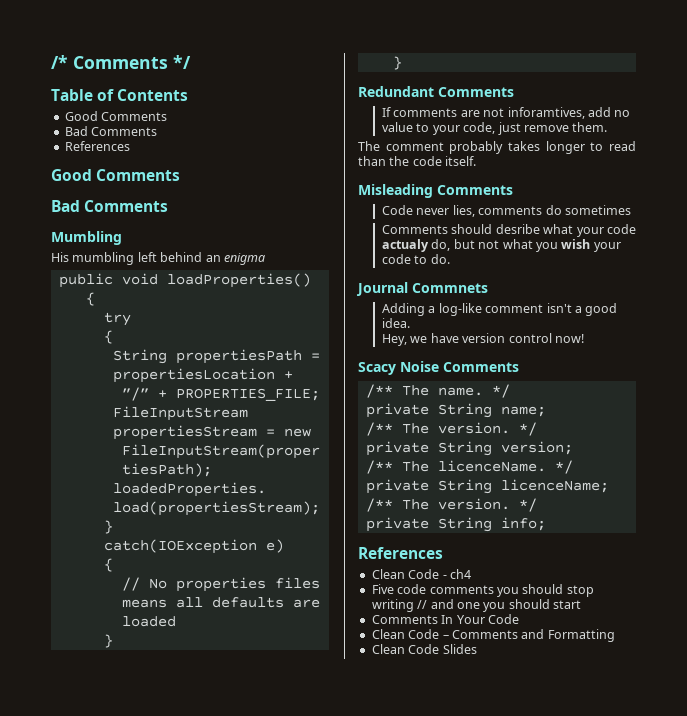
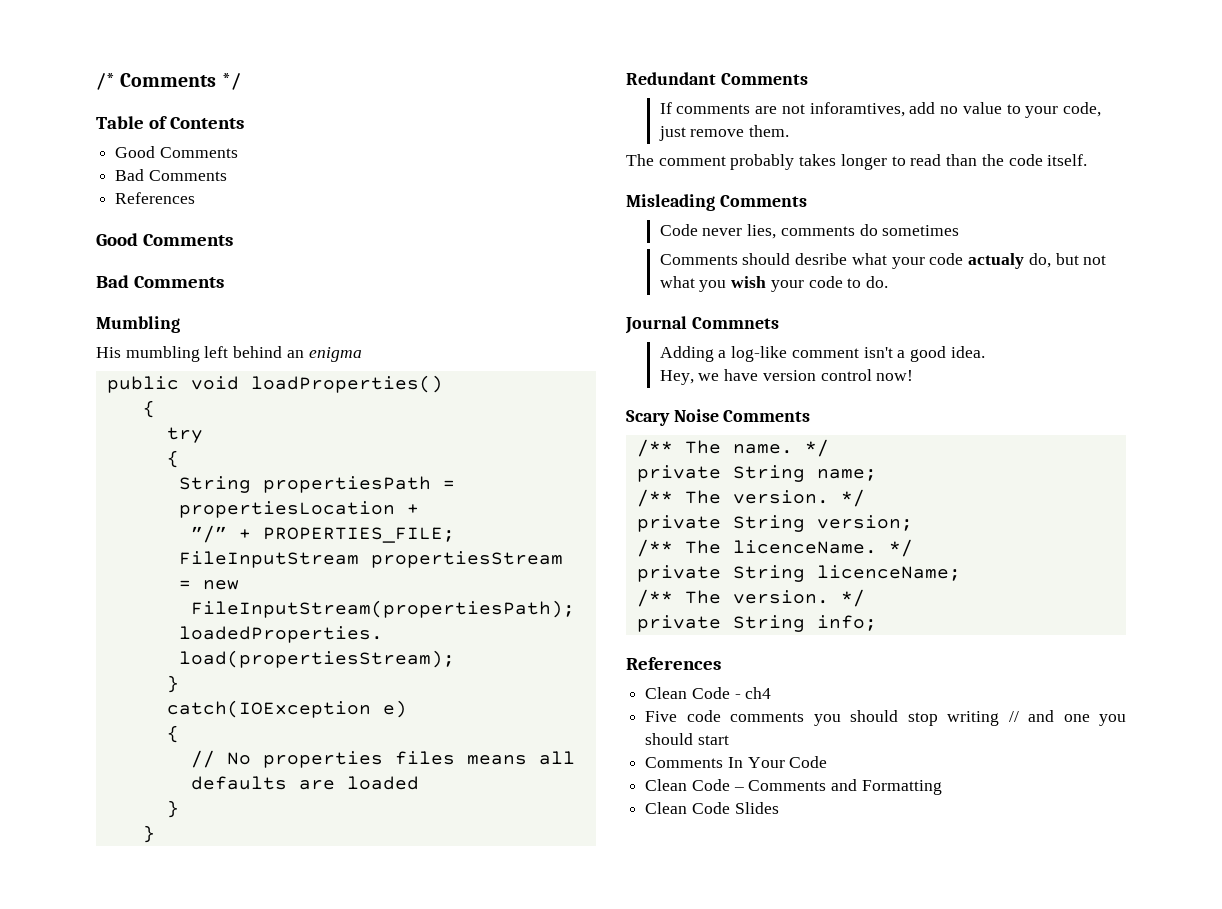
- Scacy Noise Comments
+ Scary Noise Comments

